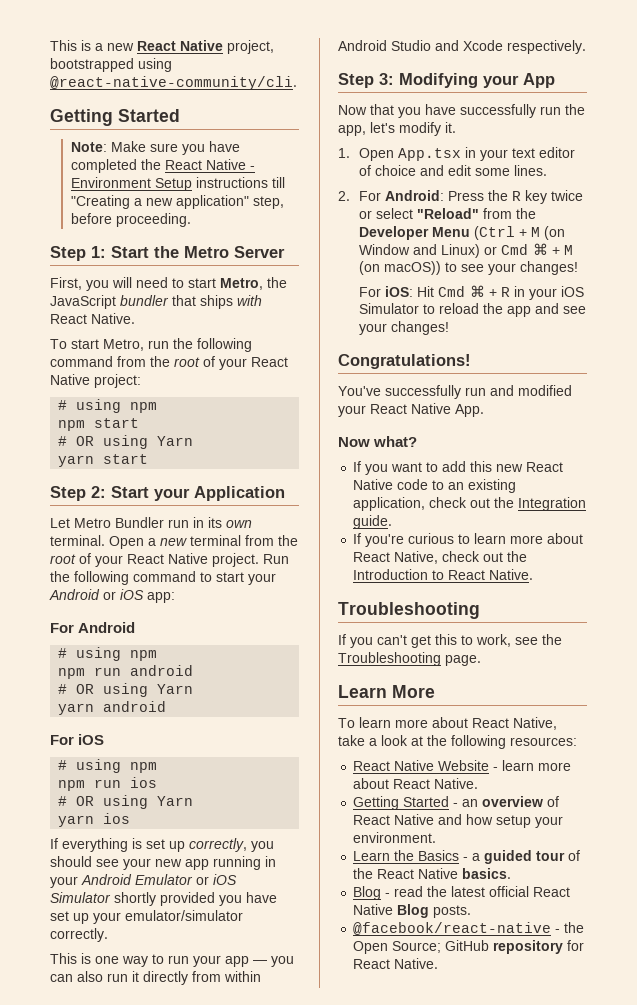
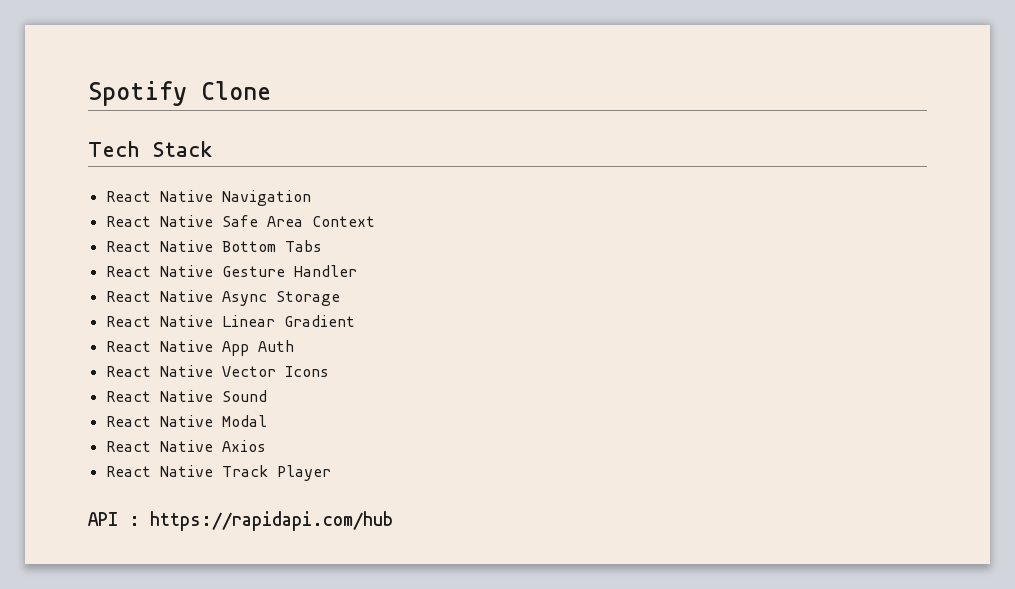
- This is a new React Native project, bootstrapped using @react-native-community/cli.
- Getting Started
- Note: Make sure you have completed the React Native - Environment Setup instructions till "Creating a new application" step, before proceeding.
- Step 1: Start the Metro Server
- First, you will need to start Metro, the JavaScript bundler that ships with React Native.
- To start Metro, run the following command from the root of your React Native project:
- # using npm
- npm start
- # OR using Yarn
- yarn start
- Step 2: Start your Application
- Let Metro Bundler run in its own terminal. Open a new terminal from the root of your React Native project. Run the following command to start your Android or iOS app:
- For Android
- # using npm
- npm run android
- # OR using Yarn
- yarn android
- For iOS
- # using npm
- npm run ios
- # OR using Yarn
- yarn ios
- If everything is set up correctly, you should see your new app running in your Android Emulator or iOS Simulator shortly provided you have set up your emulator/simulator correctly.
- This is one way to run your app — you can also run it directly from within Android Studio and Xcode respectively.
- Step 3: Modifying your App
- Now that you have successfully run the app, let's modify it.
- 1. Open App.tsx in your text editor of choice and edit some lines.
- 2. For Android: Press the R key twice or select "Reload" from the Developer Menu (Ctrl + M (on Window and Linux) or Cmd ⌘ + M (on macOS)) to see your changes!
- For iOS: Hit Cmd ⌘ + R in your iOS Simulator to reload the app and see your changes!
- Congratulations!
- You've successfully run and modified your React Native App.
- Now what?
- If you want to add this new React Native code to an existing application, check out the Integration guide.
- If you're curious to learn more about React Native, check out the Introduction to React Native.
- Troubleshooting
- If you can't get this to work, see the Troubleshooting page.
- Learn More
- To learn more about React Native, take a look at the following resources:
- React Native Website - learn more about React Native.
- Getting Started - an overview of React Native and how setup your environment.
- Learn the Basics - a guided tour of the React Native basics.
- Blog - read the latest official React Native Blog posts.
- @facebook/react-native - the Open Source; GitHub repository for React Native.
+ Spotify Clone
+ Tech Stack
+ React Native Navigation
+ React Native Safe Area Context
+ React Native Bottom Tabs
+ React Native Gesture Handler
+ React Native Async Storage
+ React Native Linear Gradient
+ React Native App Auth
+ React Native Vector Icons
+ React Native Sound
+ React Native Modal
+ React Native Axios
+ React Native Track Player
+ API : https://rapidapi.com/hub

